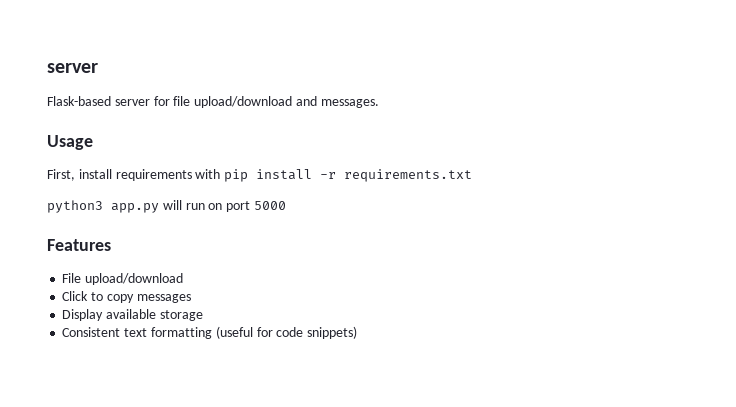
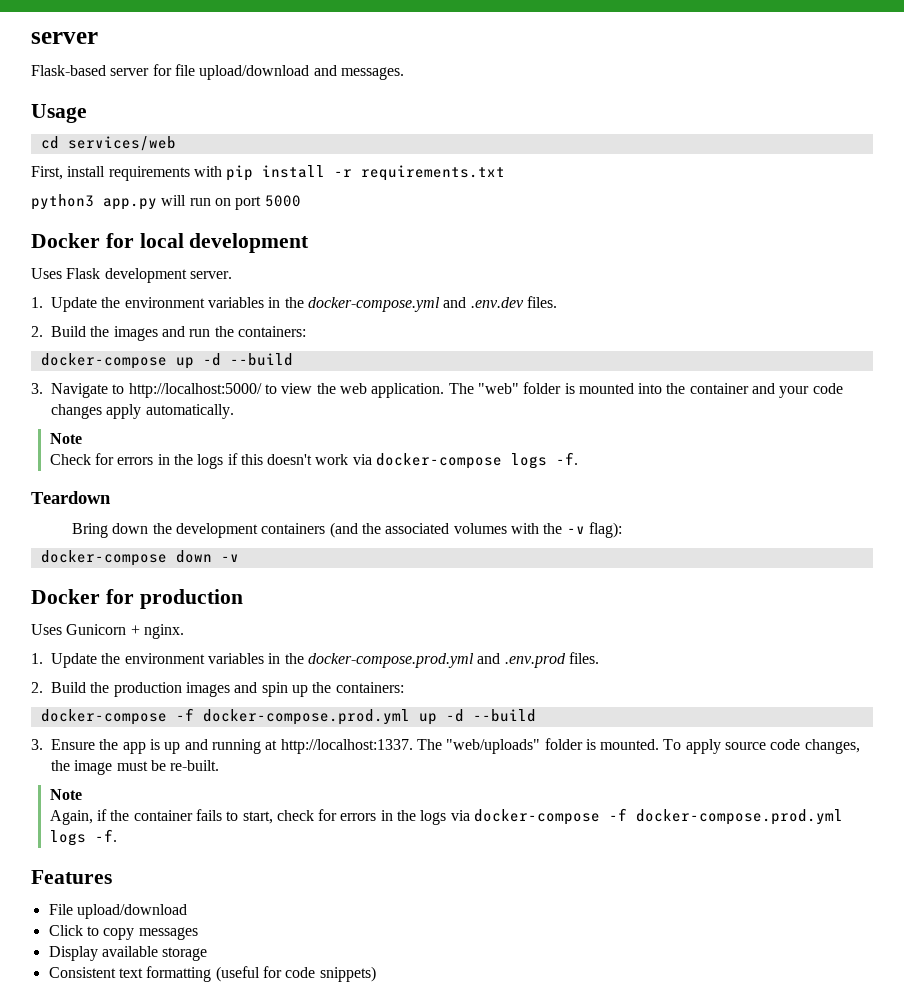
+ cd services/web
+ Docker for local development
+ Uses Flask development server.
+ 1. Update the environment variables in the docker-compose.yml and .env.dev files.
+ 2. Build the images and run the containers:
+ docker-compose up -d --build
+ 3. Navigate to http://localhost:5000/ to view the web application. The "web" folder is mounted into the container and your code changes apply automatically.
+ Note
+ Check for errors in the logs if this doesn't work via docker-compose logs -f.
+ Teardown
+ Bring down the development containers (and the associated volumes with the -v flag):
+ docker-compose down -v
+ Docker for production
+ Uses Gunicorn + nginx.
+ 1. Update the environment variables in the docker-compose.prod.yml and .env.prod files.
+ 2. Build the production images and spin up the containers:
+ docker-compose -f docker-compose.prod.yml up -d --build
+ 3. Ensure the app is up and running at http://localhost:1337. The "web/uploads" folder is mounted. To apply source code changes, the image must be re-built.
+ Note
+ Again, if the container fails to start, check for errors in the logs via docker-compose -f docker-compose.prod.yml logs -f.

